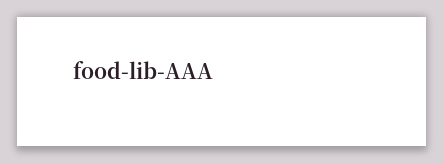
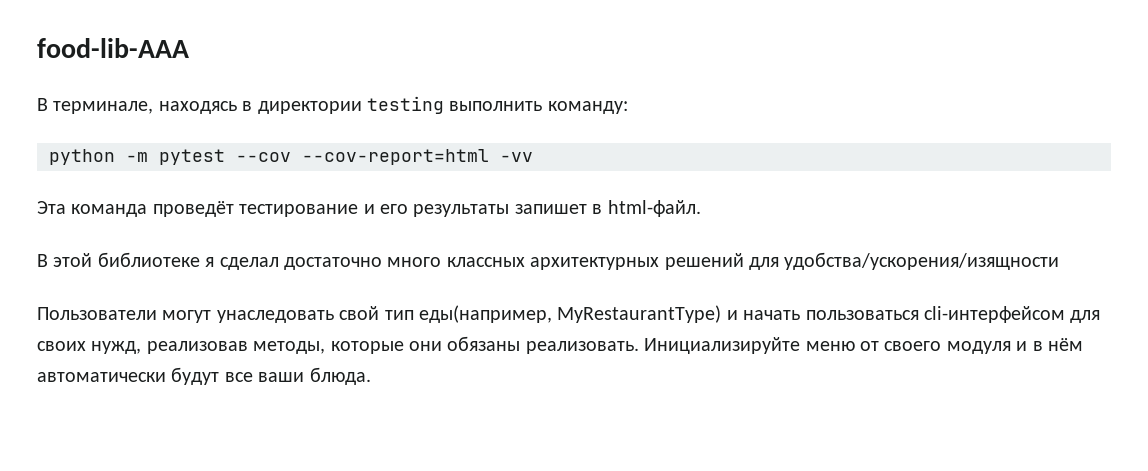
+ В терминале, находясь в директории testing выполнить команду:
+ python -m pytest --cov --cov-report=html -vv
+ Эта команда проведёт тестирование и его результаты запишет в html-файл.
+ В этой библиотеке я сделал достаточно много классных архитектурных решений для удобства/ускорения/изящности
+ Пользователи могут унаследовать свой тип еды(например, MyRestaurantType) и начать пользоваться cli-интерфейсом для своих нужд, реализовав методы, которые они обязаны реализовать. Инициализируйте меню от своего модуля и в нём автоматически будут все ваши блюда.

